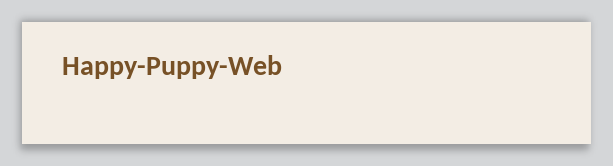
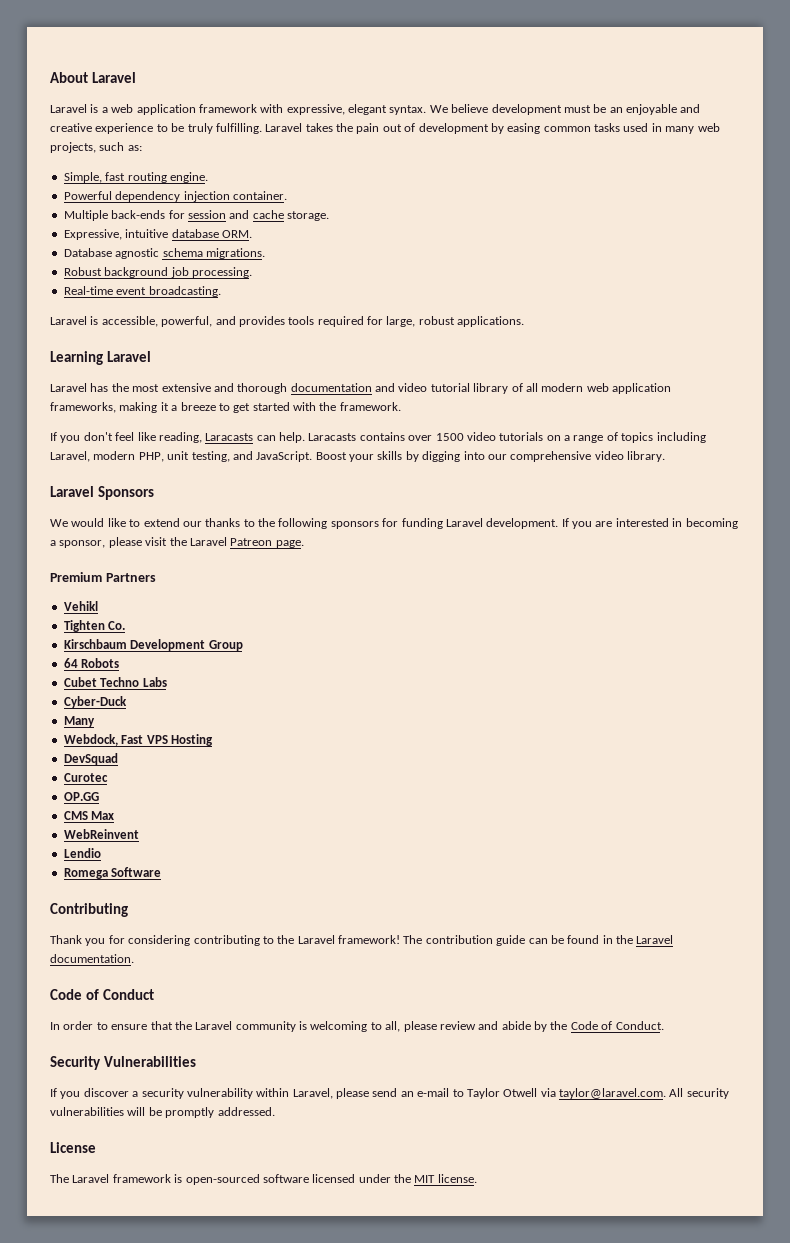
- Happy-Puppy-Web
+ About Laravel
+ Laravel is a web application framework with expressive, elegant syntax. We believe development must be an enjoyable and creative experience to be truly fulfilling. Laravel takes the pain out of development by easing common tasks used in many web projects, such as:
+ Simple, fast routing engine.
+ Powerful dependency injection container.
+ Multiple back-ends for session and cache storage.
+ Expressive, intuitive database ORM.
+ Database agnostic schema migrations.
+ Robust background job processing.
+ Real-time event broadcasting.
+ Laravel is accessible, powerful, and provides tools required for large, robust applications.
+ Learning Laravel
+ Laravel has the most extensive and thorough documentation and video tutorial library of all modern web application frameworks, making it a breeze to get started with the framework.
+ If you don't feel like reading, Laracasts can help. Laracasts contains over 1500 video tutorials on a range of topics including Laravel, modern PHP, unit testing, and JavaScript. Boost your skills by digging into our comprehensive video library.
+ Laravel Sponsors
+ We would like to extend our thanks to the following sponsors for funding Laravel development. If you are interested in becoming a sponsor, please visit the Laravel Patreon page.
+ Premium Partners
+ Vehikl
+ Tighten Co.
+ Kirschbaum Development Group
+ 64 Robots
+ Cubet Techno Labs
+ Cyber-Duck
+ Many
+ Webdock, Fast VPS Hosting
+ DevSquad
+ Curotec
+ OP.GG
+ CMS Max
+ WebReinvent
+ Lendio
+ Romega Software
+ Contributing
+ Thank you for considering contributing to the Laravel framework! The contribution guide can be found in the Laravel documentation.
+ Code of Conduct
+ In order to ensure that the Laravel community is welcoming to all, please review and abide by the Code of Conduct.
+ Security Vulnerabilities
+ If you discover a security vulnerability within Laravel, please send an e-mail to Taylor Otwell via taylor@laravel.com. All security vulnerabilities will be promptly addressed.
+ License
+ The Laravel framework is open-sourced software licensed under the MIT license.

